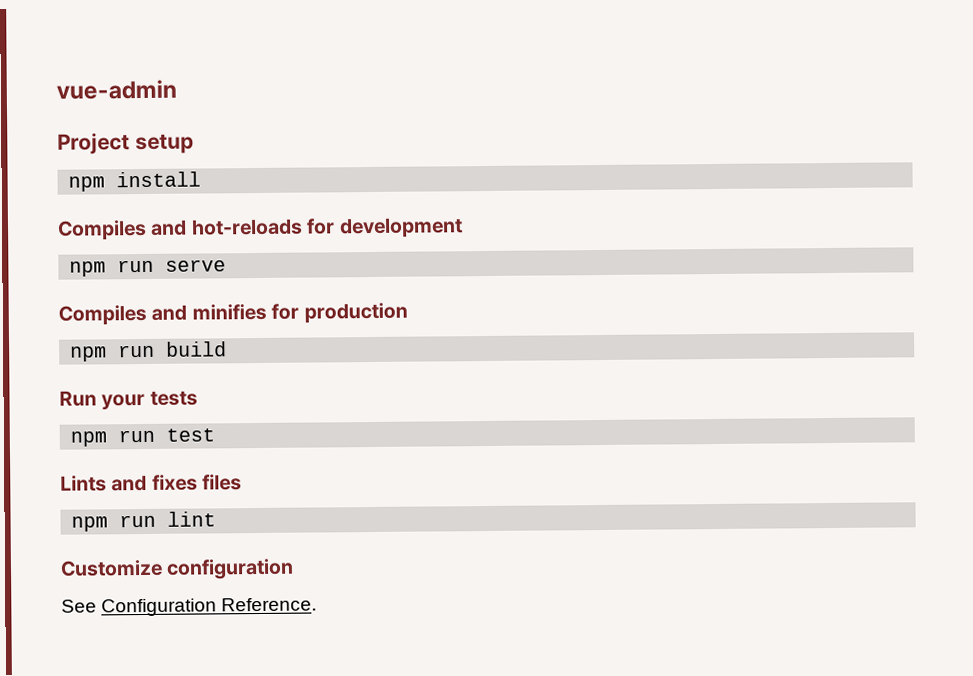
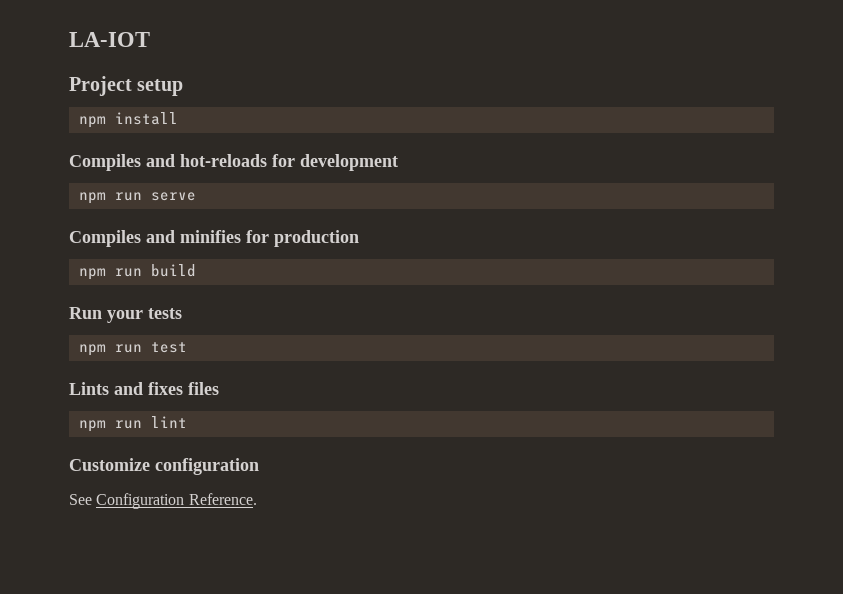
- vue-admin
+ LA-IOT

